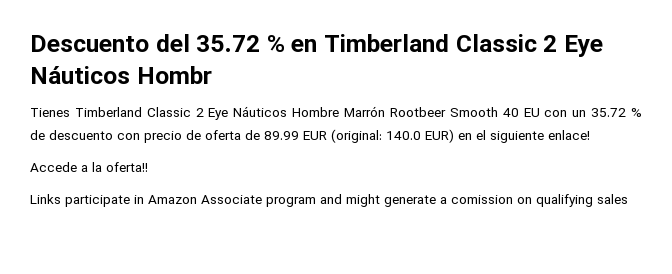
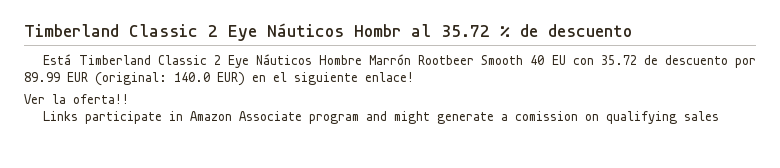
- Descuento del 35.72 % en Timberland Classic 2 Eye Náuticos Hombr
- Tienes Timberland Classic 2 Eye Náuticos Hombre Marrón Rootbeer Smooth 40 EU con un 35.72 % de descuento con precio de oferta de 89.99 EUR (original: 140.0 EUR) en el siguiente enlace!
+ Timberland Classic 2 Eye Náuticos Hombr al 35.72 % de descuento
+ Está Timberland Classic 2 Eye Náuticos Hombre Marrón Rootbeer Smooth 40 EU con 35.72 de descuento por 89.99 EUR (original: 140.0 EUR) en el siguiente enlace!
- Accede a la oferta!!
+ Ver la oferta!!

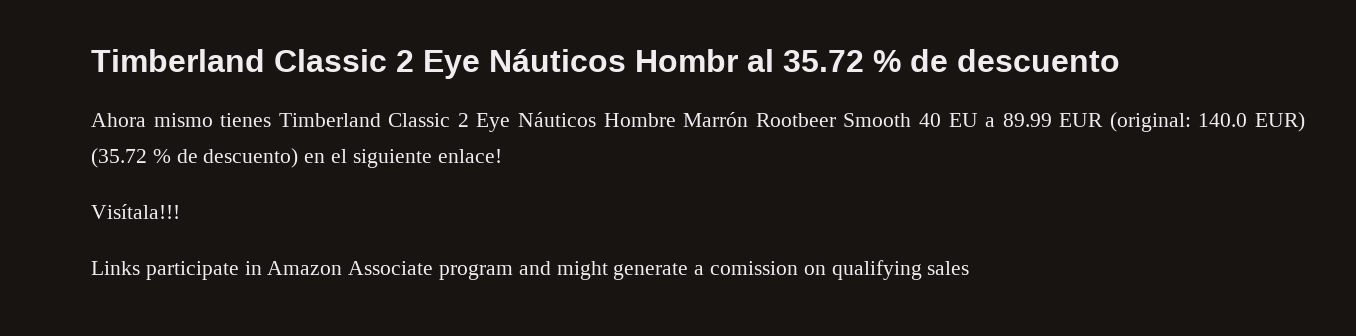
- Está Timberland Classic 2 Eye Náuticos Hombre Marrón Rootbeer Smooth 40 EU con 35.72 de descuento por 89.99 EUR (original: 140.0 EUR) en el siguiente enlace!
+ Ahora mismo tienes Timberland Classic 2 Eye Náuticos Hombre Marrón Rootbeer Smooth 40 EU a 89.99 EUR (original: 140.0 EUR) (35.72 % de descuento) en el siguiente enlace!
- Ver la oferta!!
+ Visítala!!!

